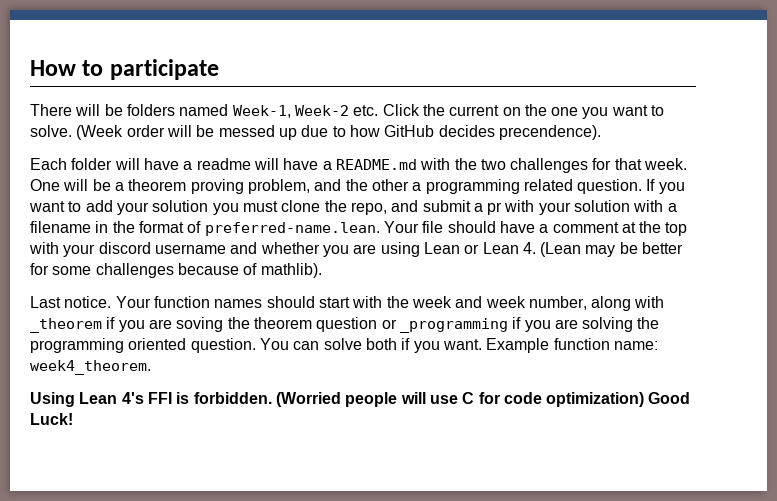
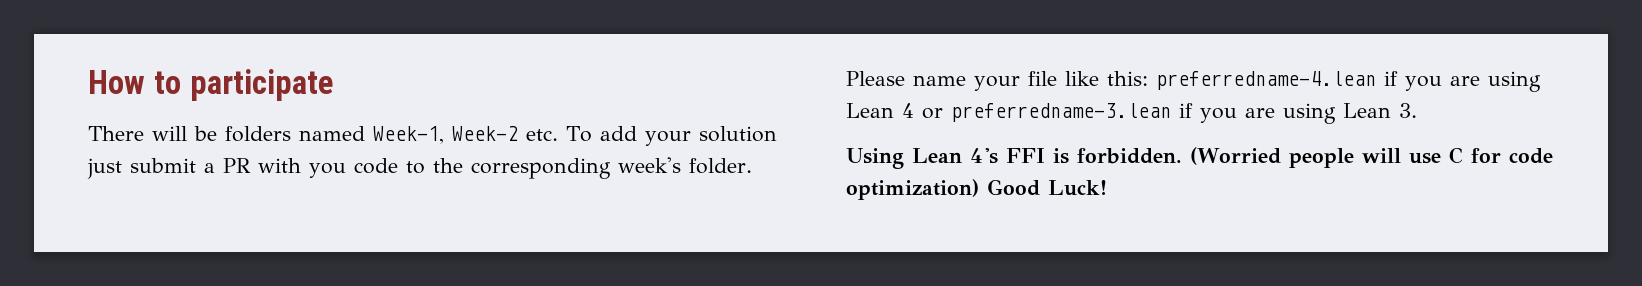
- There will be folders named Week-1, Week-2 etc. Click the current on the one you want to solve. (Week order will be messed up due to how GitHub decides precendence).
- Each folder will have a readme will have a README.md with the two challenges for that week. One will be a theorem proving problem, and the other a programming related question. If you want to add your solution you must clone the repo, and submit a pr with your solution with a filename in the format of preferred-name.lean. Your file should have a comment at the top with your discord username and whether you are using Lean or Lean 4. (Lean may be better for some challenges because of mathlib).
- Last notice. Your function names should start with the week and week number, along with _theorem if you are soving the theorem question or _programming if you are solving the programming oriented question. You can solve both if you want. Example function name: week4_theorem.
+ There will be folders named Week-1, Week-2 etc. To add your solution just submit a PR with you code to the corresponding week's folder. Please name your file like this: preferredname-4.lean if you are using Lean 4 or preferredname-3.lean if you are using Lean 3.

